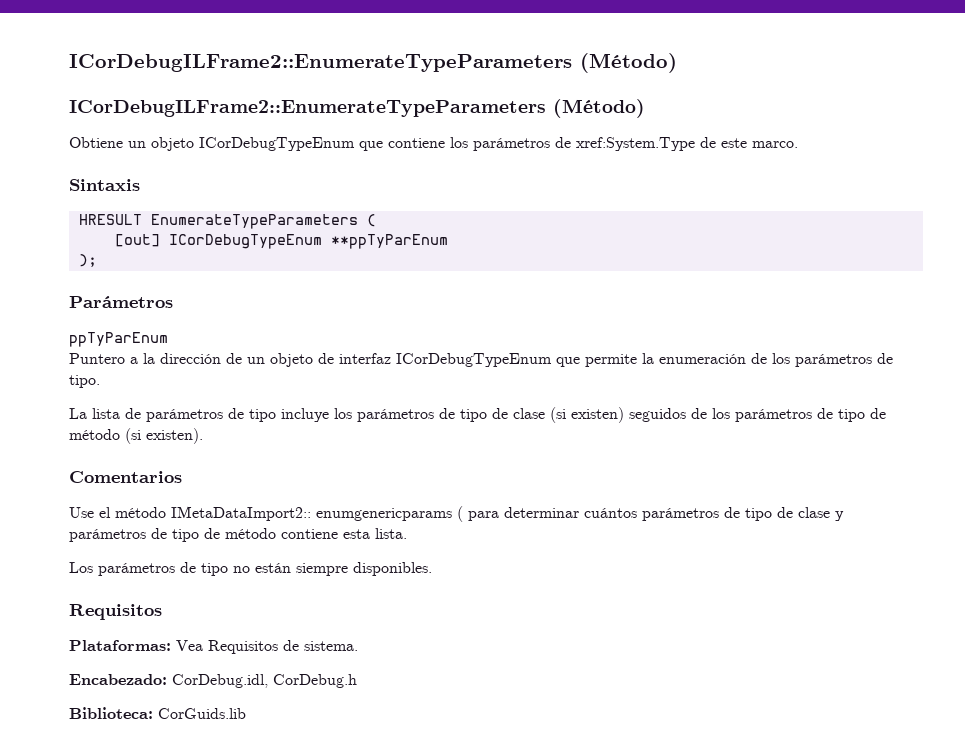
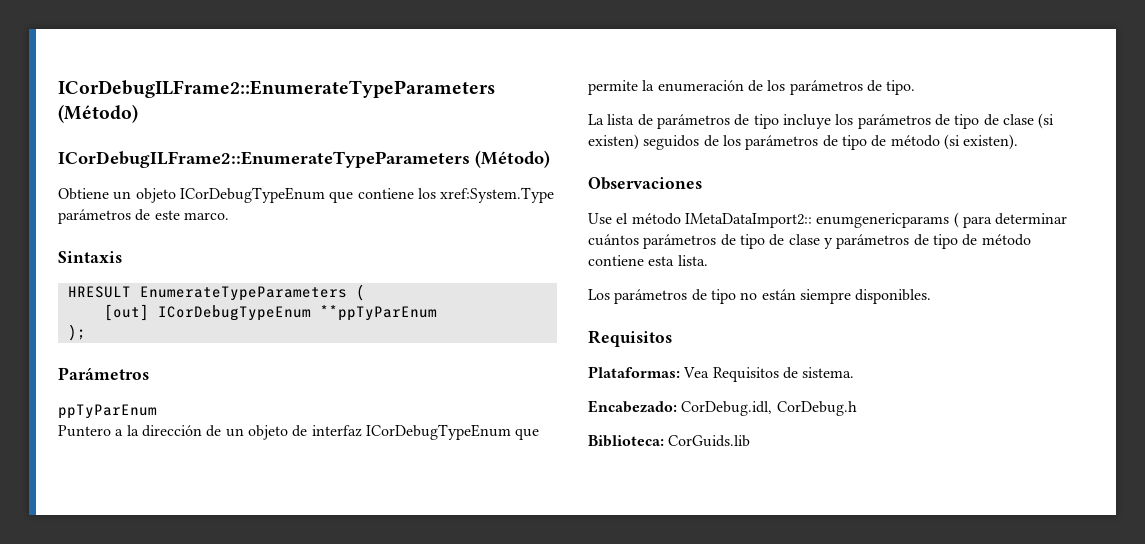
- Obtiene un objeto ICorDebugTypeEnum que contiene los parámetros de xref:System.Type de este marco.
+ Obtiene un objeto ICorDebugTypeEnum que contiene los xref:System.Type parámetros de este marco.
- Comentarios
+ Observaciones

